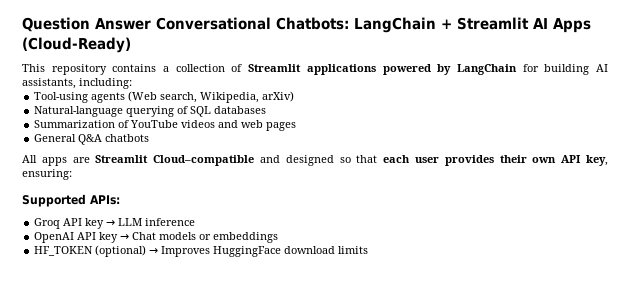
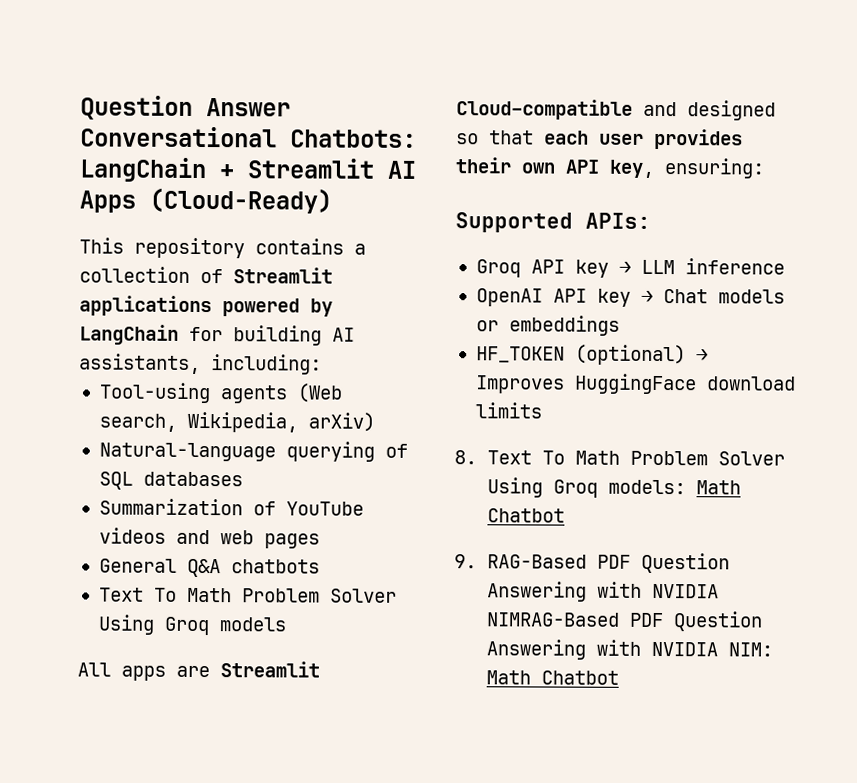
+ Text To Math Problem Solver Using Groq models
+ 8. Text To Math Problem Solver Using Groq models: Math Chatbot
+ 9. RAG-Based PDF Question Answering with NVIDIA NIMRAG-Based PDF Question Answering with NVIDIA NIM: Math Chatbot

